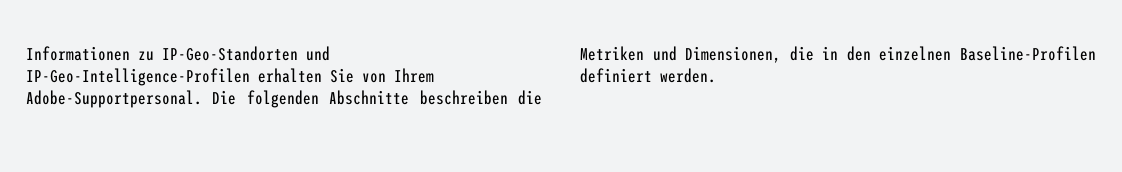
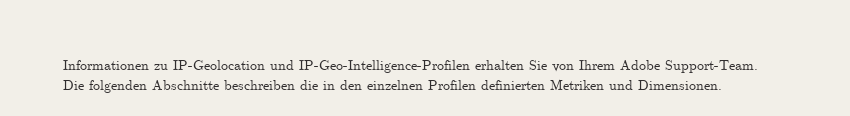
- Informationen zu IP-Geo-Standorten und IP-Geo-Intelligence-Profilen erhalten Sie von Ihrem Adobe-Supportpersonal.
+ Informationen zu IP-Geolocation und IP-Geo-Intelligence-Profilen erhalten Sie von Ihrem Adobe Support-Team.
- Die folgenden Abschnitte beschreiben die Metriken und Dimensionen, die in den einzelnen Baseline-Profilen definiert werden.
+ Die folgenden Abschnitte beschreiben die in den einzelnen Profilen definierten Metriken und Dimensionen.

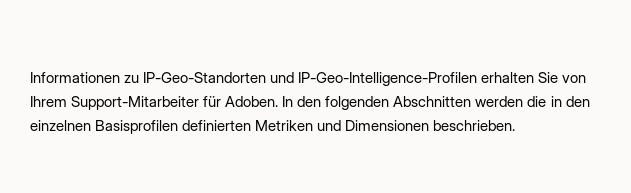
- Informationen zu IP-Geolocation und IP-Geo-Intelligence-Profilen erhalten Sie von Ihrem Adobe Support-Team. Die folgenden Abschnitte beschreiben die in den einzelnen Profilen definierten Metriken und Dimensionen.
+ Informationen zu IP-Geo-Standorten und IP-Geo-Intelligence-Profilen erhalten Sie von Ihrem Support-Mitarbeiter für Adoben. In den folgenden Abschnitten werden die in den einzelnen Basisprofilen definierten Metriken und Dimensionen beschrieben.

